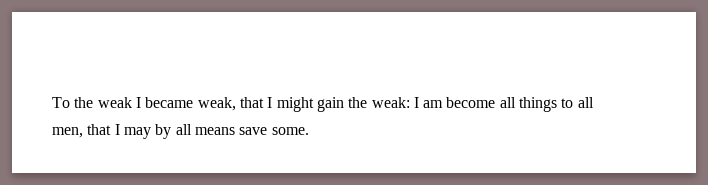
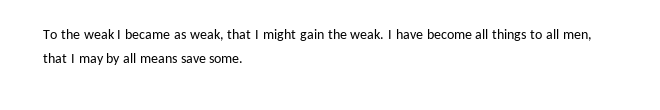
- To the weak I became weak, that I might gain the weak: I am become all things to all men, that I may by all means save some.
+ To the weak I became as weak, that I might gain the weak. I have become all things to all men, that I may by all means save some.

